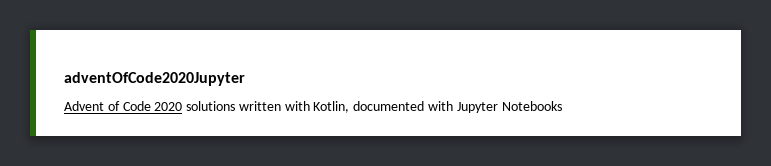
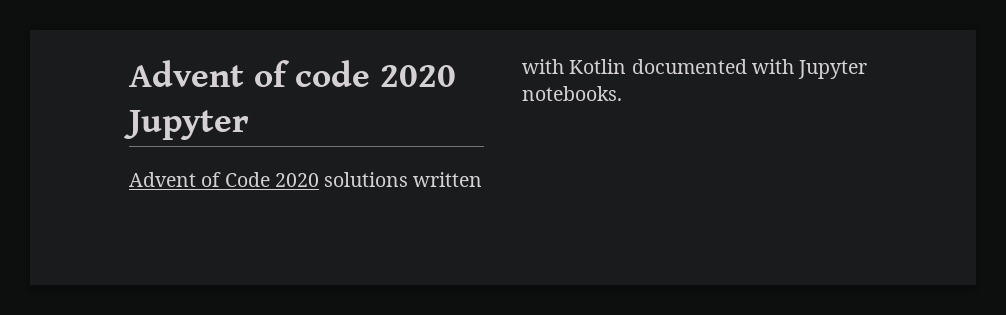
- adventOfCode2020Jupyter
+ Advent of code 2020 Jupyter
- Advent of Code 2020 solutions written with Kotlin, documented with Jupyter Notebooks
+ Advent of Code 2020 solutions written with Kotlin documented with Jupyter notebooks.

